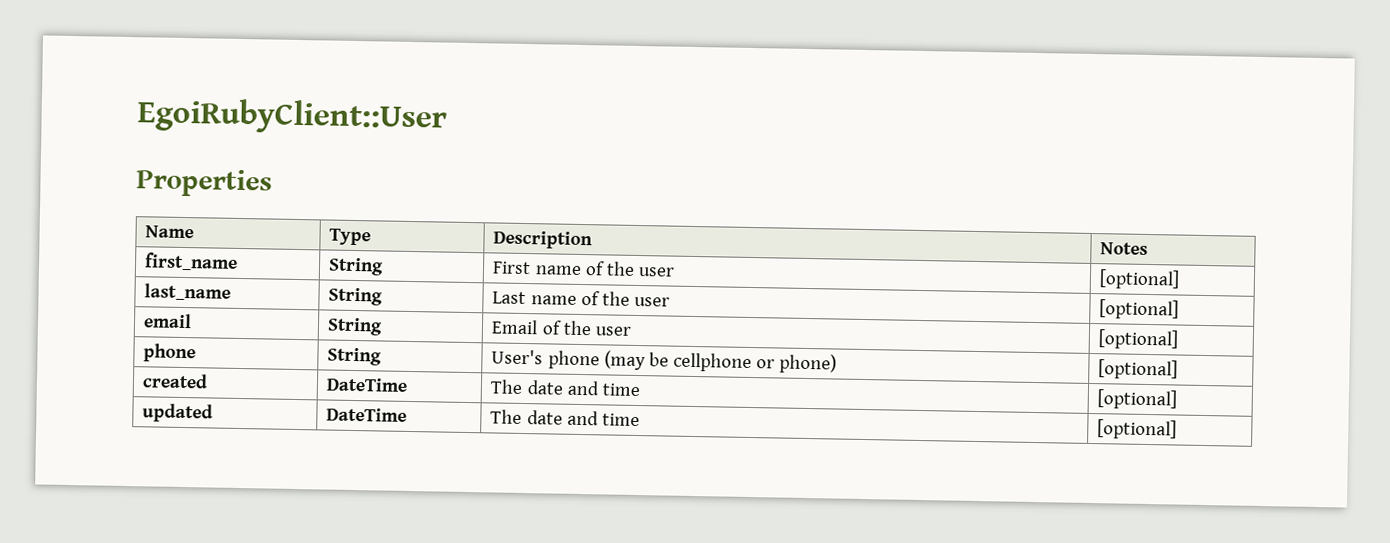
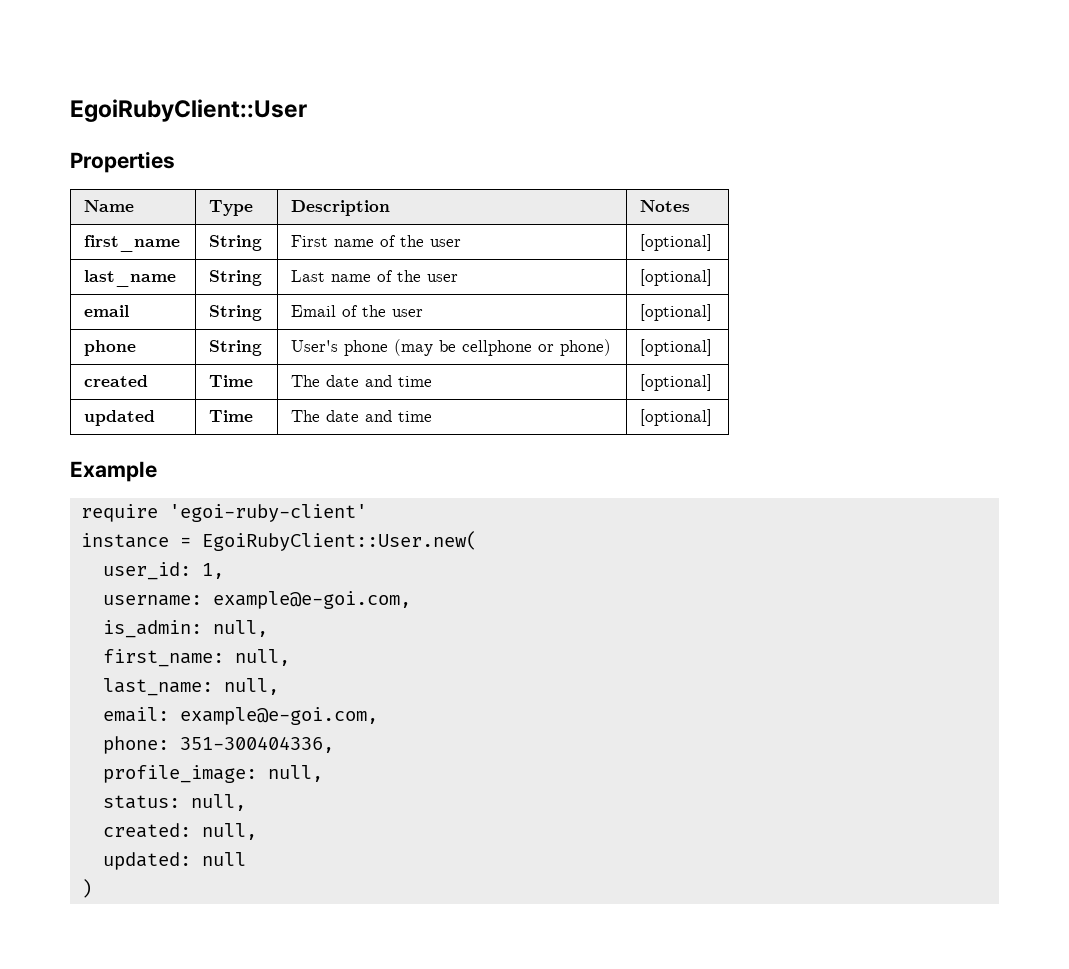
- created | DateTime | The date and time | [optional]
+ created | Time | The date and time | [optional]
- updated | DateTime | The date and time | [optional]
+ updated | Time | The date and time | [optional]
+ Example
+ require 'egoi-ruby-client'
+ instance = EgoiRubyClient::User.new(
+ user_id: 1,
+ username: example@e-goi.com,
+ is_admin: null,
+ first_name: null,
+ last_name: null,
+ email: example@e-goi.com,
+ phone: 351-300404336,
+ profile_image: null,
+ status: null,
+ created: null,
+ updated: null
+ )

